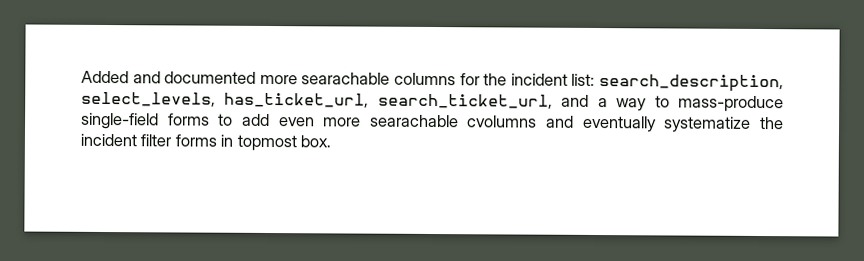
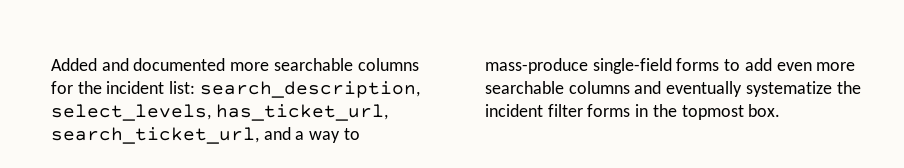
- Added and documented more searachable columns for the incident list: search_description, select_levels, has_ticket_url, search_ticket_url, and a way to mass-produce single-field forms to add even more searachable cvolumns and eventually systematize the incident filter forms in topmost box.
+ Added and documented more searchable columns for the incident list: search_description, select_levels, has_ticket_url, search_ticket_url, and a way to mass-produce single-field forms to add even more searchable columns and eventually systematize the incident filter forms in the topmost box.

